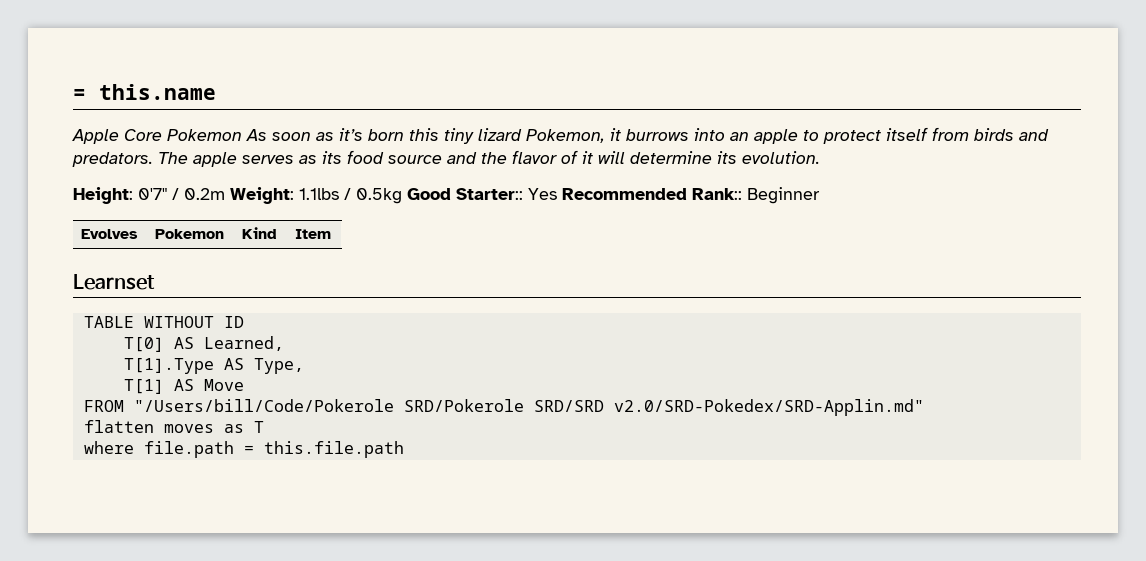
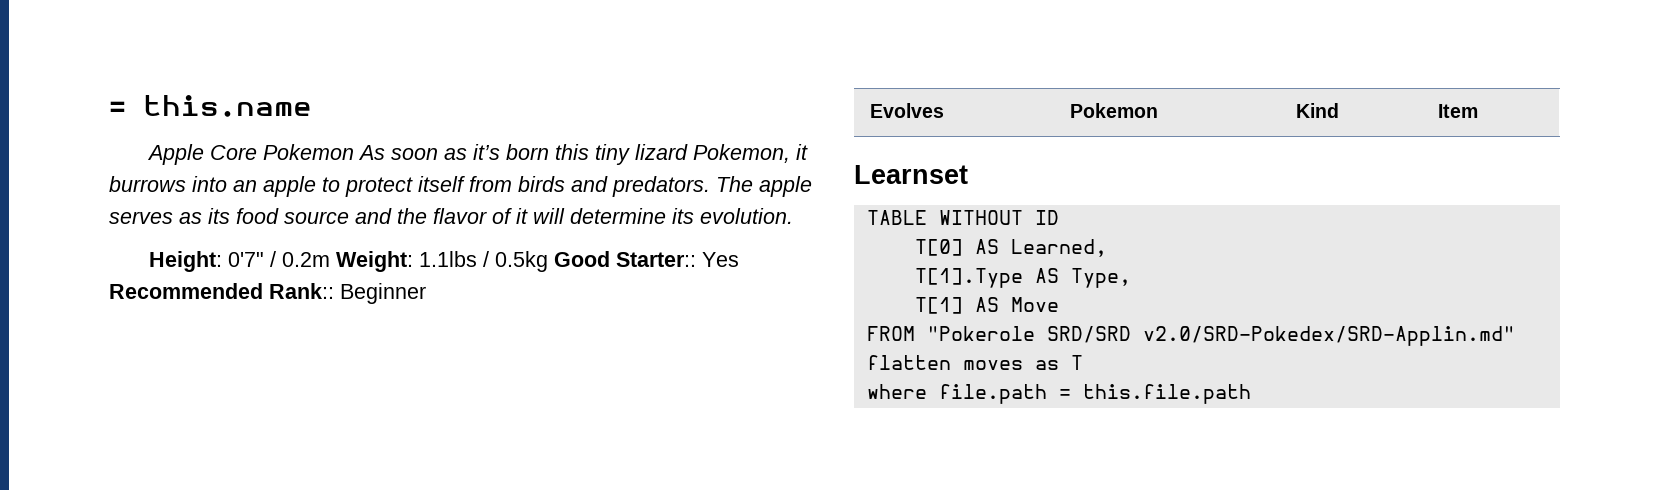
- FROM "/Users/bill/Code/Pokerole SRD/Pokerole SRD/SRD v2.0/SRD-Pokedex/SRD-Applin.md"
+ FROM "Pokerole SRD/SRD v2.0/SRD-Pokedex/SRD-Applin.md"

